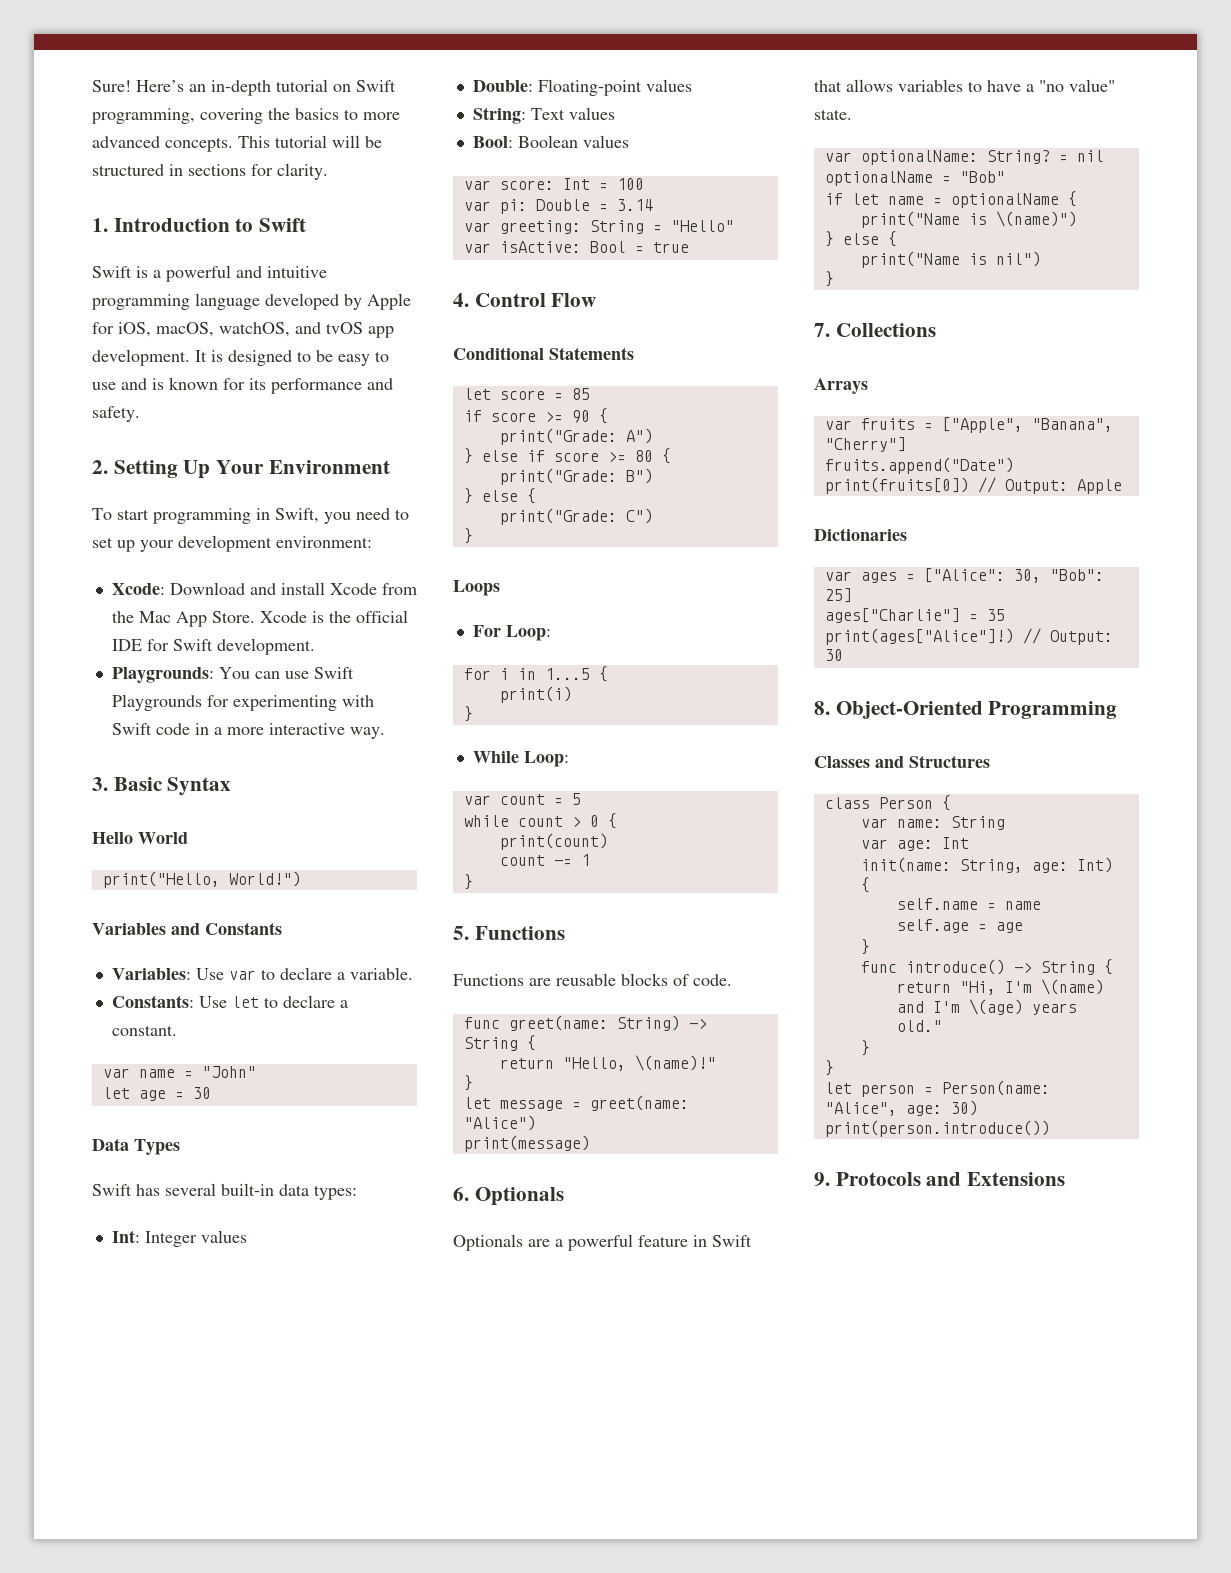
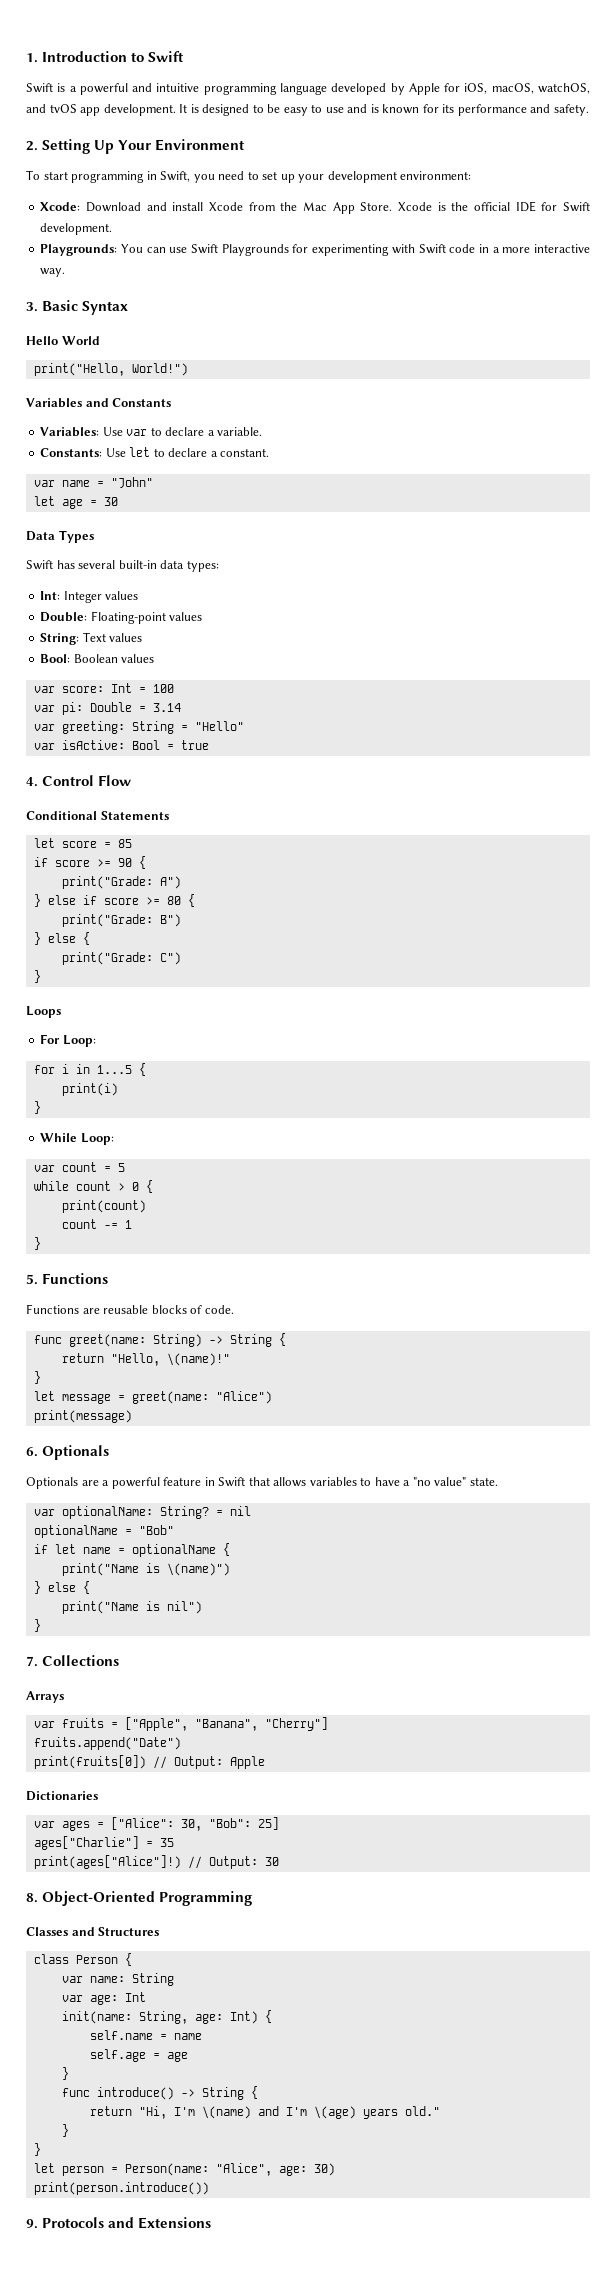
- Sure! Here’s an in-depth tutorial on Swift programming, covering the basics to more advanced concepts. This tutorial will be structured in sections for clarity.

